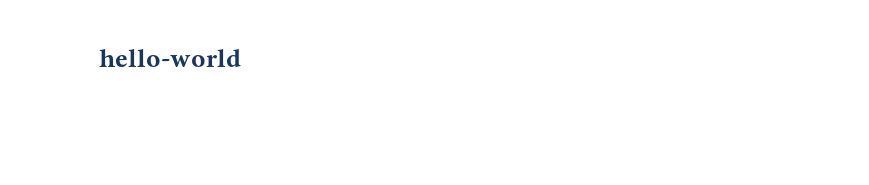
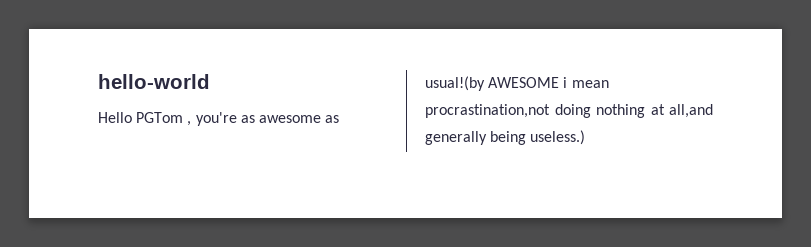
+ Hello PGTom , you're as awesome as usual!(by AWESOME i mean procrastination,not doing nothing at all,and generally being useless.)

